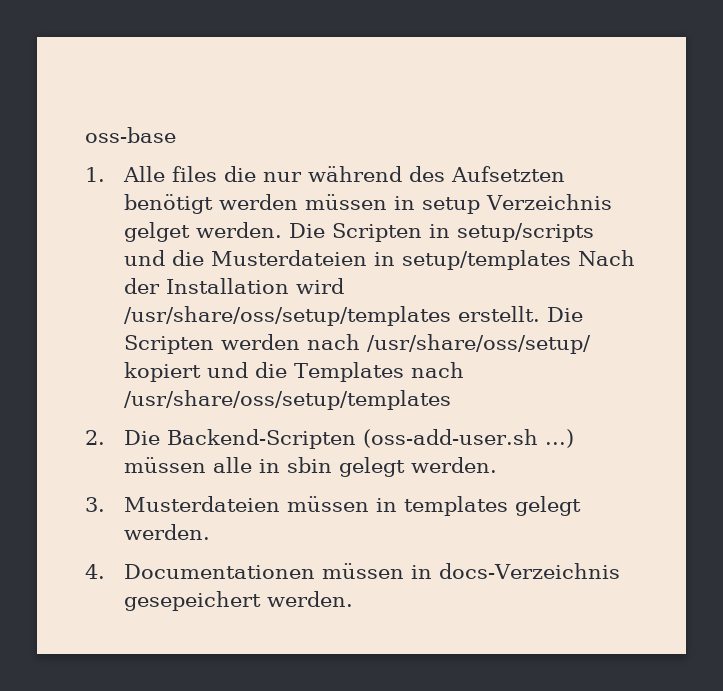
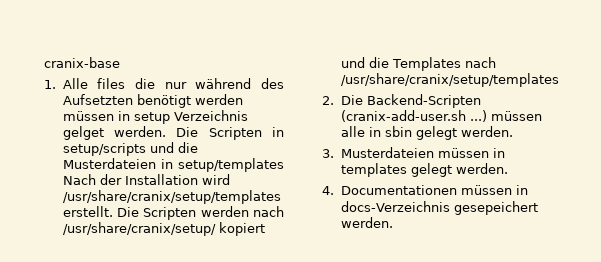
- oss-base
+ cranix-base
- Die Scripten in setup/scripts und die Musterdateien in setup/templates Nach der Installation wird /usr/share/oss/setup/templates erstellt.
+ Die Scripten in setup/scripts und die Musterdateien in setup/templates Nach der Installation wird /usr/share/cranix/setup/templates erstellt.
- Die Scripten werden nach /usr/share/oss/setup/ kopiert und die Templates nach /usr/share/oss/setup/templates
+ Die Scripten werden nach /usr/share/cranix/setup/ kopiert und die Templates nach /usr/share/cranix/setup/templates
- 2. Die Backend-Scripten (oss-add-user.sh ...) müssen alle in sbin gelegt werden.
+ 2. Die Backend-Scripten (cranix-add-user.sh ...) müssen alle in sbin gelegt werden.

